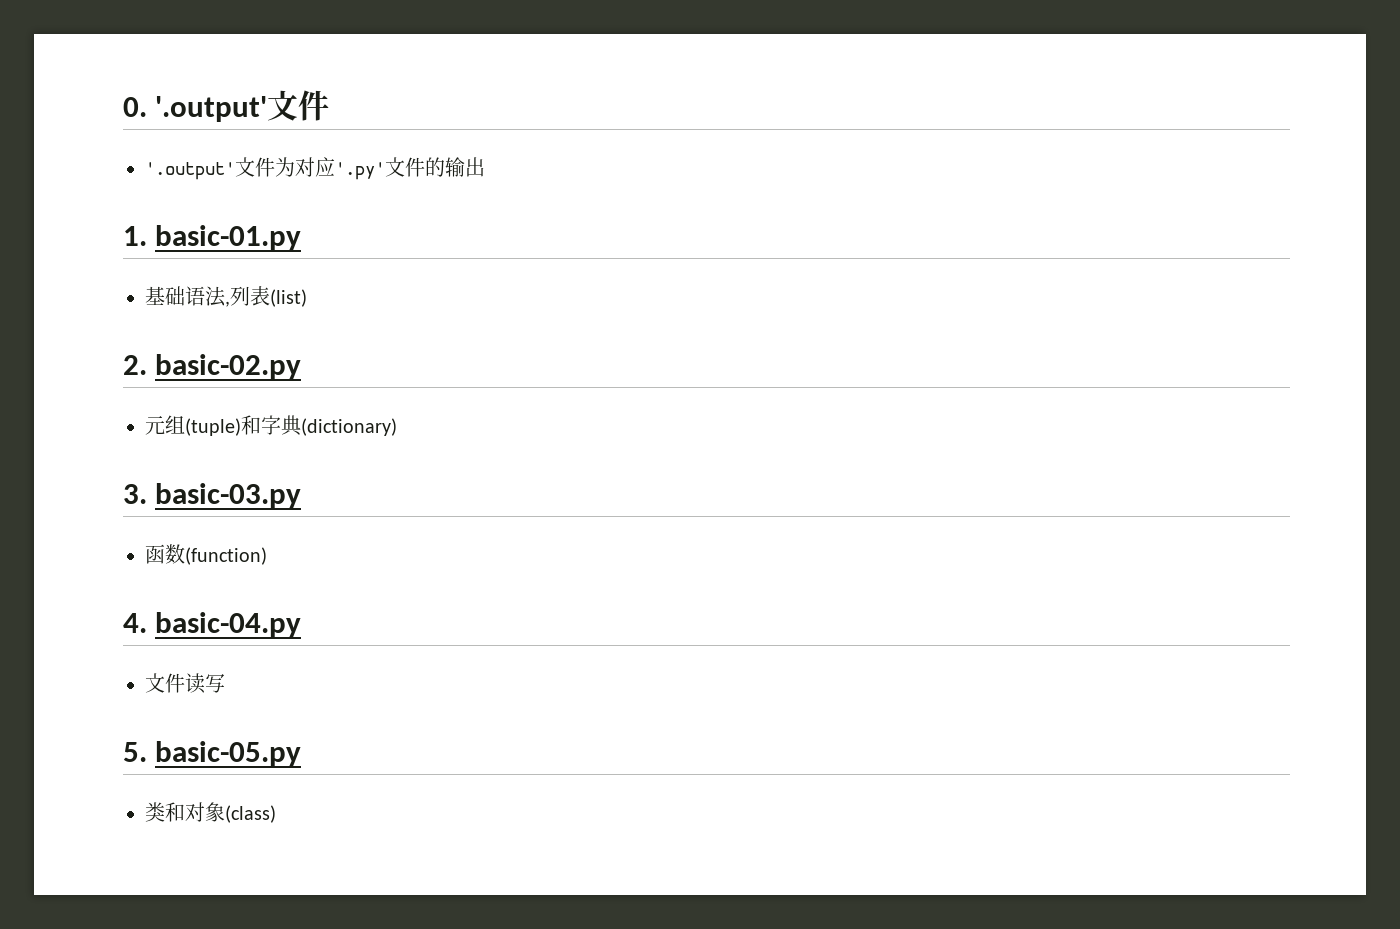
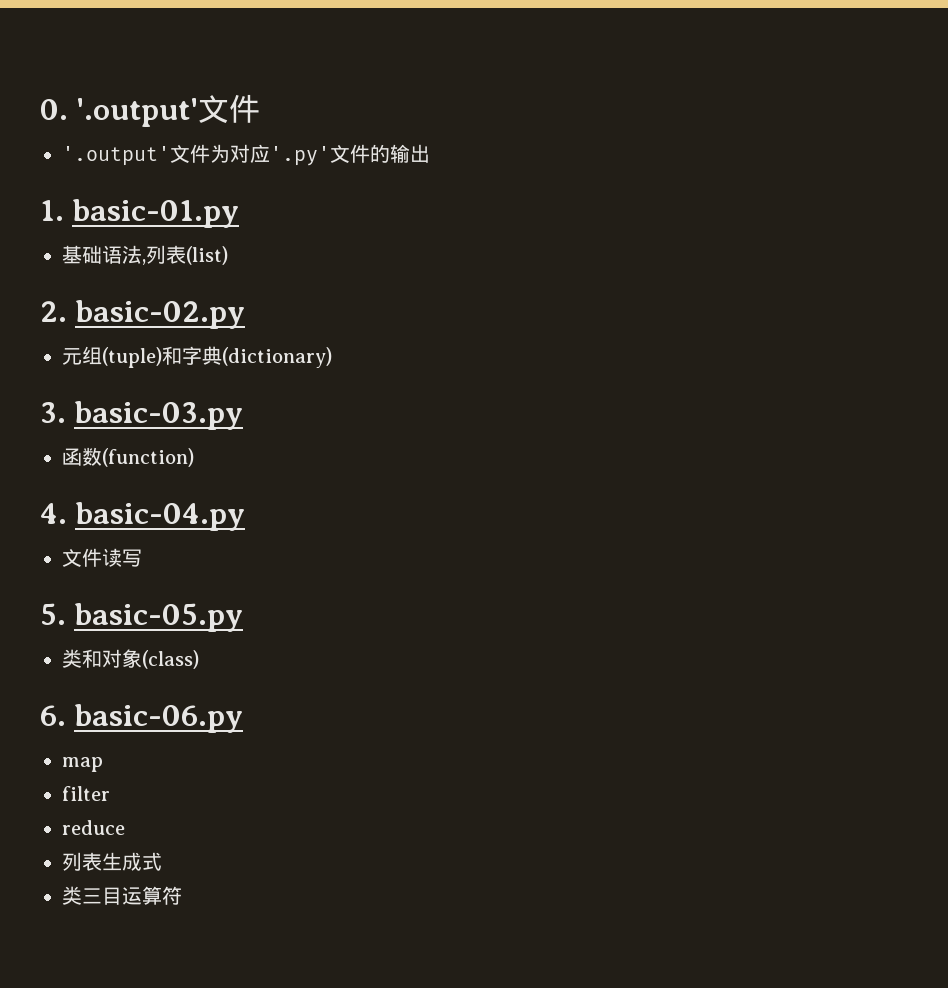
+ 6. basic-06.py
+ map
+ filter
+ reduce
+ 列表生成式
+ 类三目运算符

